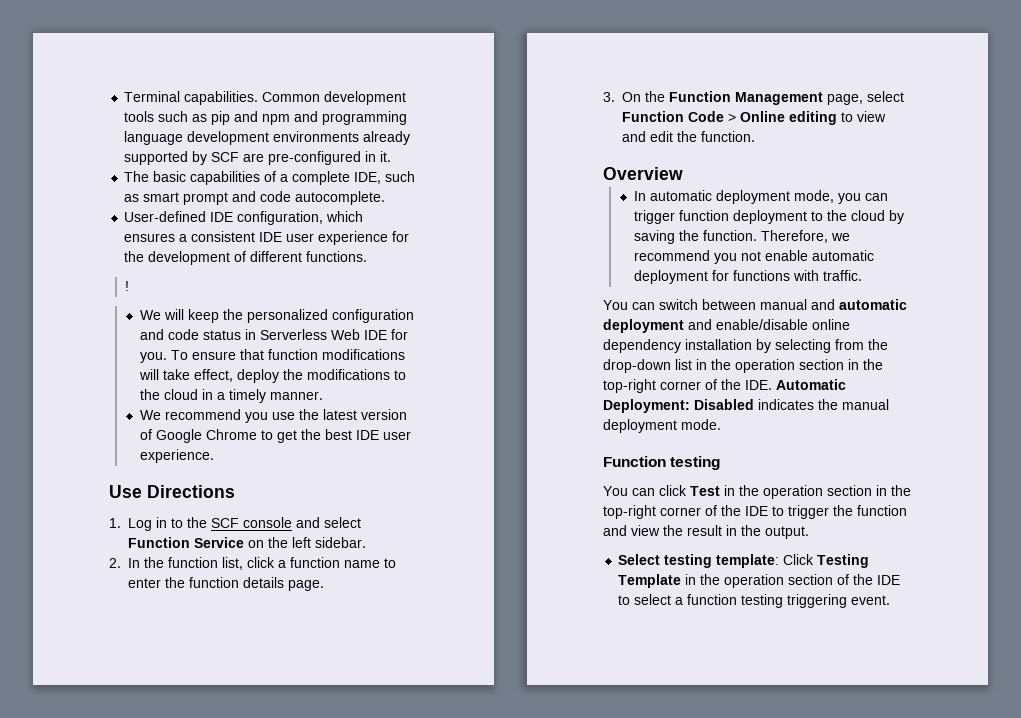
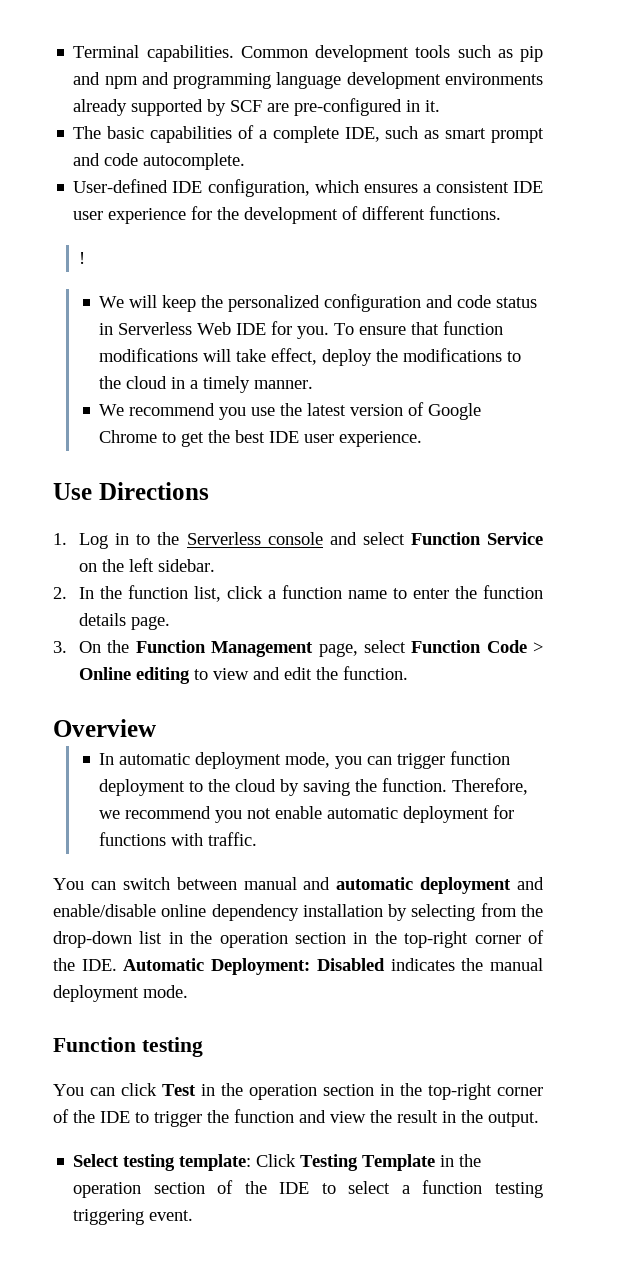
- 1. Log in to the SCF console and select Function Service on the left sidebar.
+ 1. Log in to the Serverless console and select Function Service on the left sidebar.

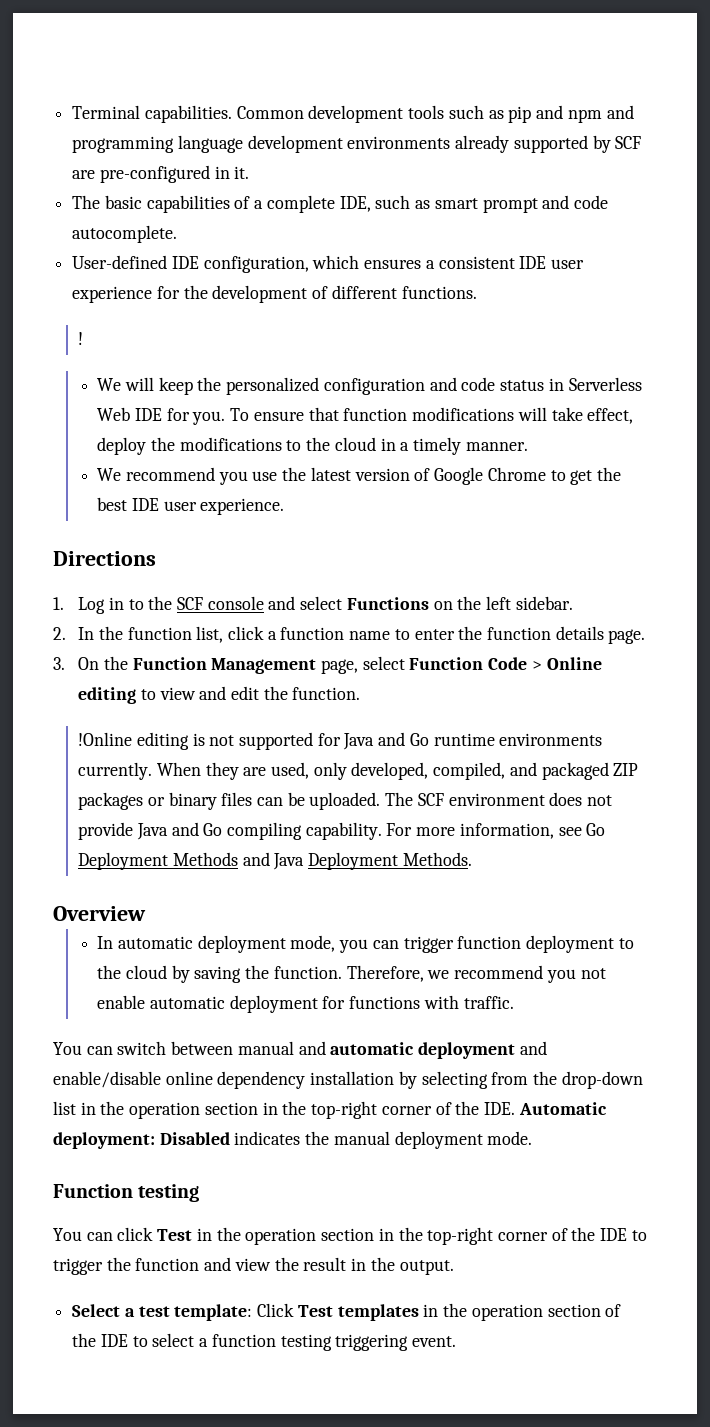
- Use Directions
+ Directions
- 1. Log in to the Serverless console and select Function Service on the left sidebar.
+ 1. Log in to the SCF console and select Functions on the left sidebar.
+ !Online editing is not supported for Java and Go runtime environments currently. When they are used, only developed, compiled, and packaged ZIP packages or binary files can be uploaded. The SCF environment does not provide Java and Go compiling capability. For more information, see Go Deployment Methods and Java Deployment Methods.
- You can switch between manual and automatic deployment and enable/disable online dependency installation by selecting from the drop-down list in the operation section in the top-right corner of the IDE. Automatic Deployment: Disabled indicates the manual deployment mode.
+ You can switch between manual and automatic deployment and enable/disable online dependency installation by selecting from the drop-down list in the operation section in the top-right corner of the IDE. Automatic deployment: Disabled indicates the manual deployment mode.
- Select testing template: Click Testing Template in the operation section of the IDE to select a function testing triggering event.
+ Select a test template: Click Test templates in the operation section of the IDE to select a function testing triggering event.

